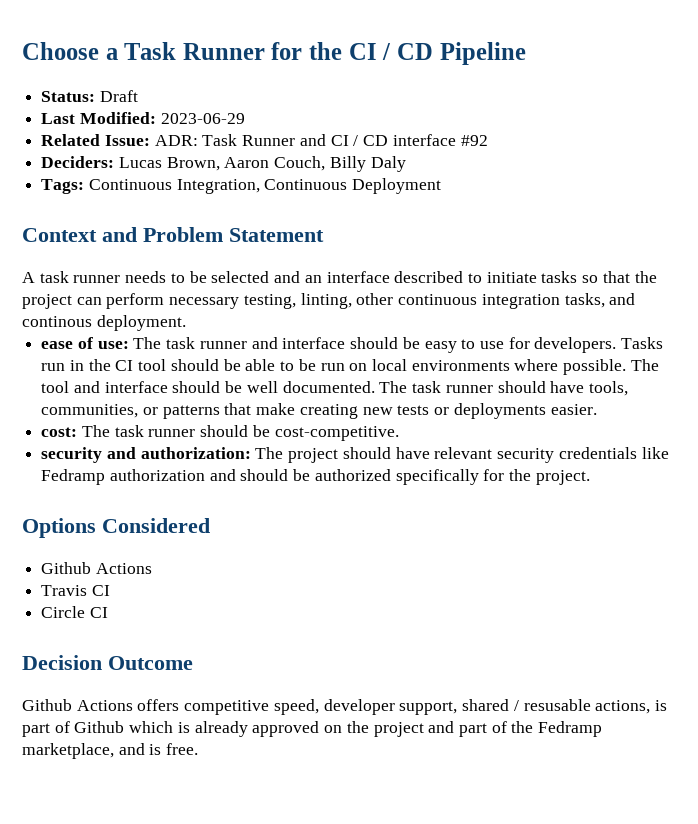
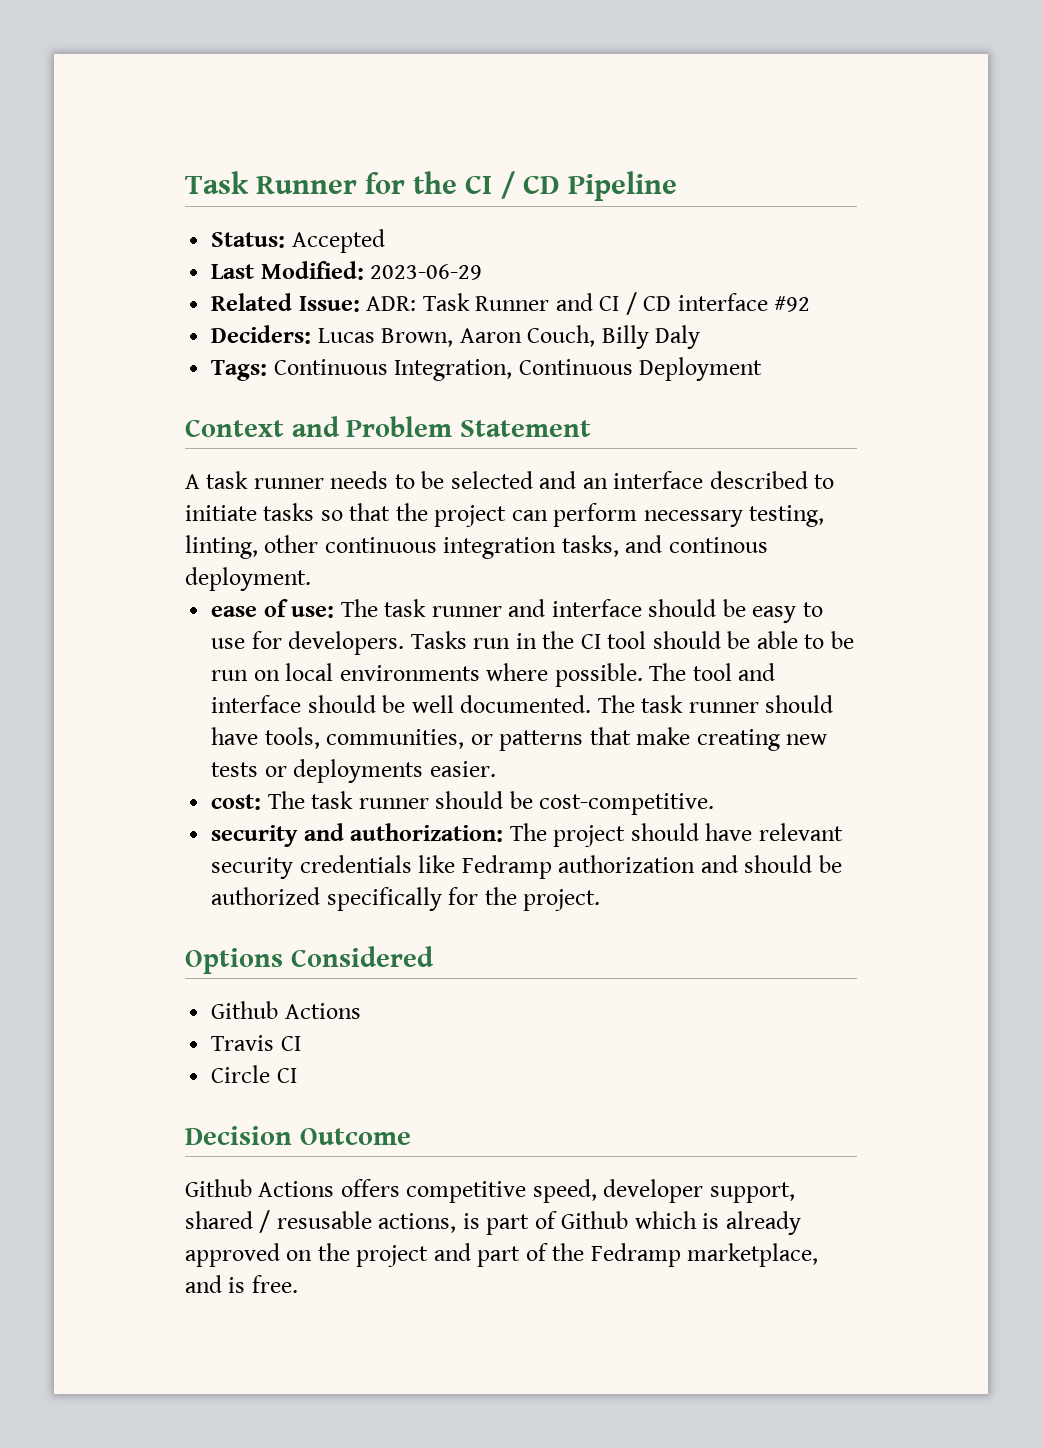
- Choose a Task Runner for the CI / CD Pipeline
+ Task Runner for the CI / CD Pipeline
- Status: Draft
+ Status: Accepted

